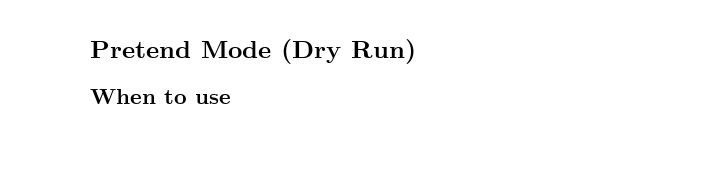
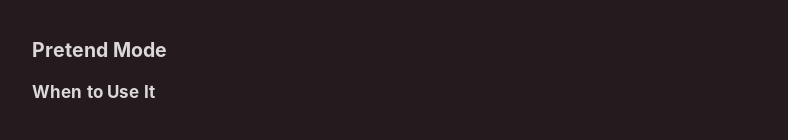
- Pretend Mode (Dry Run)
+ Pretend Mode
- When to use
+ When to Use It

